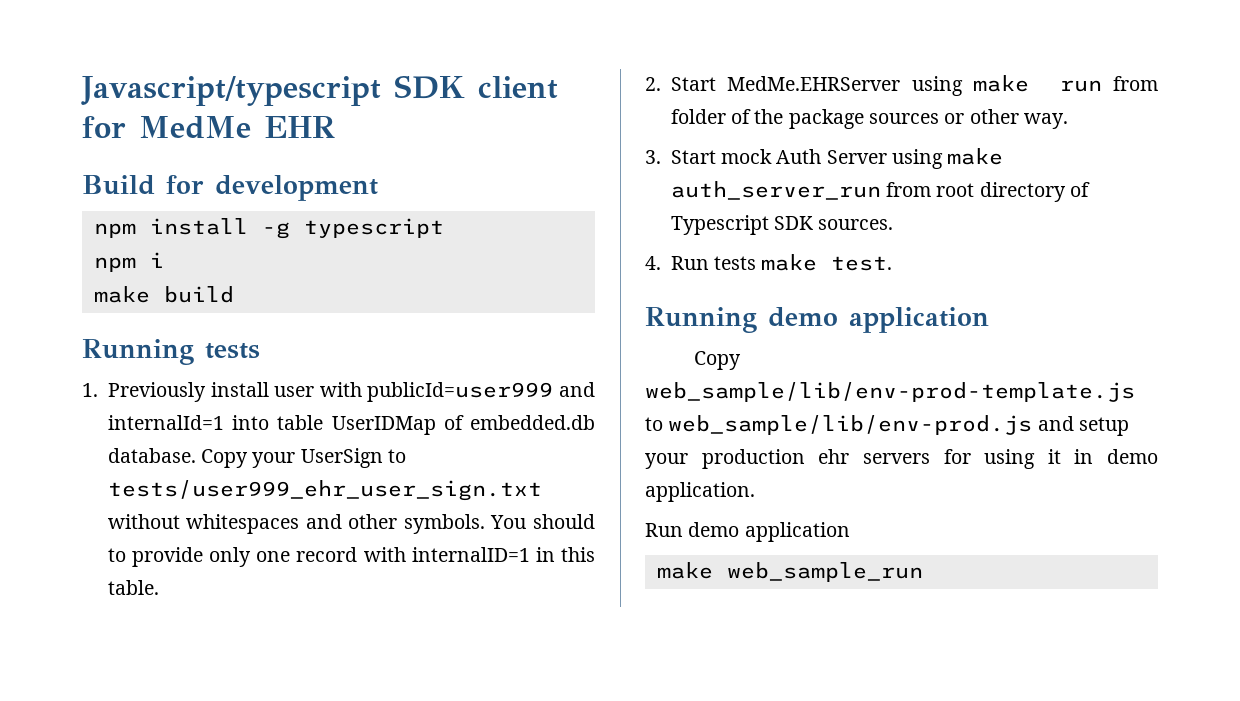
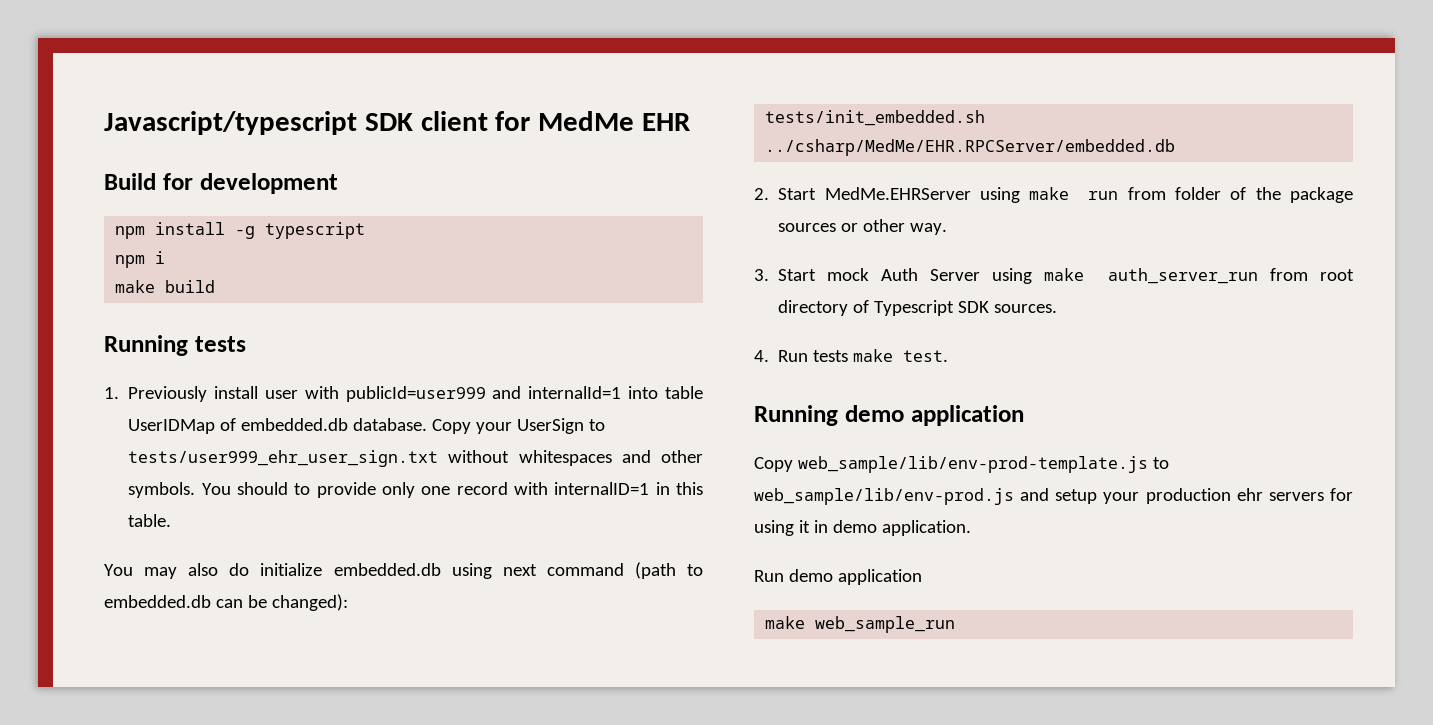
+ You may also do initialize embedded.db using next command (path to embedded.db can be changed):
+ tests/init_embedded.sh ../csharp/MedMe/EHR.RPCServer/embedded.db

